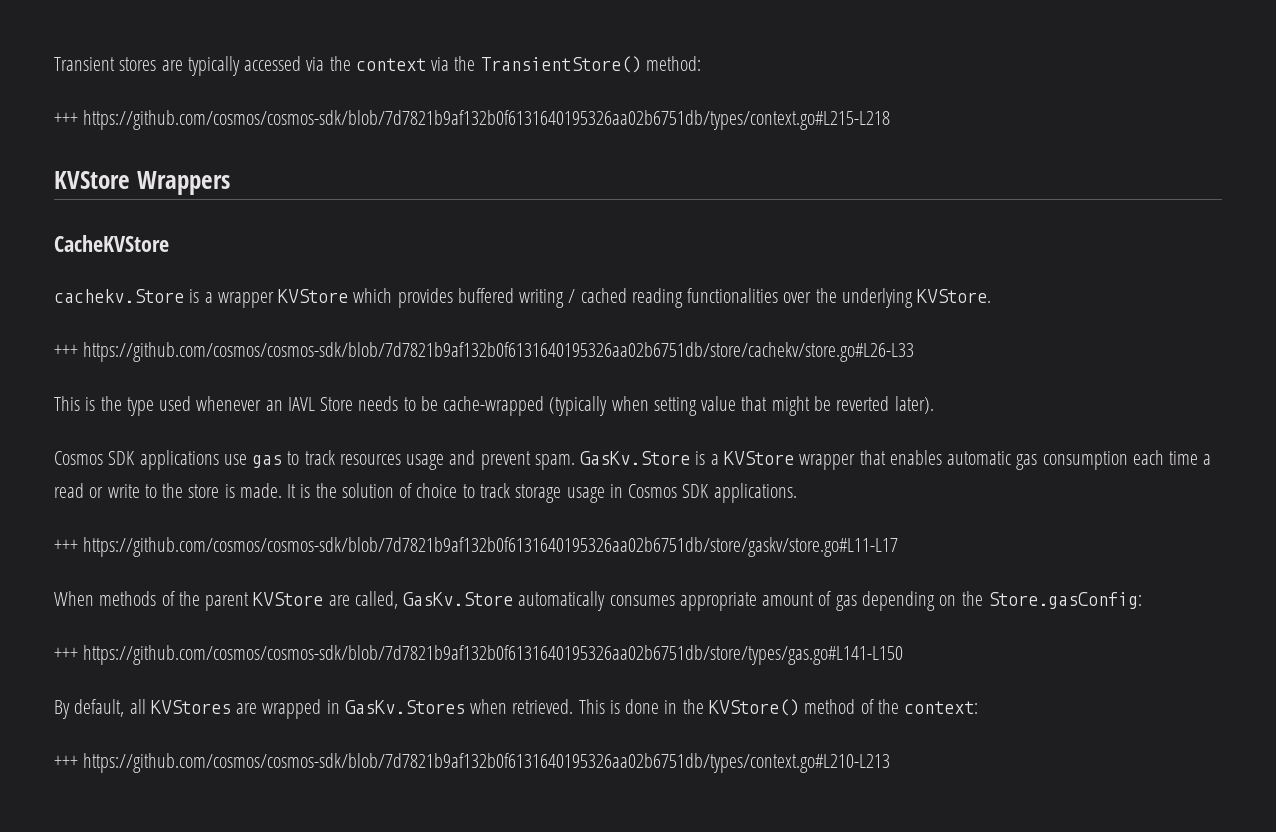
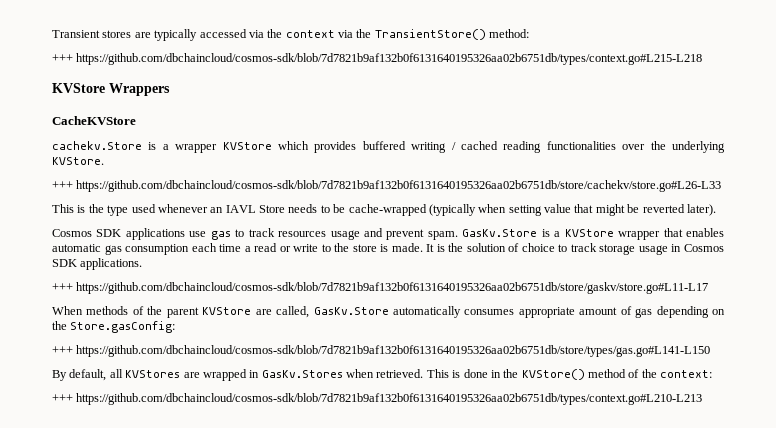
- +++ https://github.com/cosmos/cosmos-sdk/blob/7d7821b9af132b0f6131640195326aa02b6751db/types/context.go#L215-L218
+ +++ https://github.com/dbchaincloud/cosmos-sdk/blob/7d7821b9af132b0f6131640195326aa02b6751db/types/context.go#L215-L218
- +++ https://github.com/cosmos/cosmos-sdk/blob/7d7821b9af132b0f6131640195326aa02b6751db/store/cachekv/store.go#L26-L33
+ +++ https://github.com/dbchaincloud/cosmos-sdk/blob/7d7821b9af132b0f6131640195326aa02b6751db/store/cachekv/store.go#L26-L33
- +++ https://github.com/cosmos/cosmos-sdk/blob/7d7821b9af132b0f6131640195326aa02b6751db/store/gaskv/store.go#L11-L17
+ +++ https://github.com/dbchaincloud/cosmos-sdk/blob/7d7821b9af132b0f6131640195326aa02b6751db/store/gaskv/store.go#L11-L17
- +++ https://github.com/cosmos/cosmos-sdk/blob/7d7821b9af132b0f6131640195326aa02b6751db/store/types/gas.go#L141-L150
+ +++ https://github.com/dbchaincloud/cosmos-sdk/blob/7d7821b9af132b0f6131640195326aa02b6751db/store/types/gas.go#L141-L150
- +++ https://github.com/cosmos/cosmos-sdk/blob/7d7821b9af132b0f6131640195326aa02b6751db/types/context.go#L210-L213
+ +++ https://github.com/dbchaincloud/cosmos-sdk/blob/7d7821b9af132b0f6131640195326aa02b6751db/types/context.go#L210-L213

